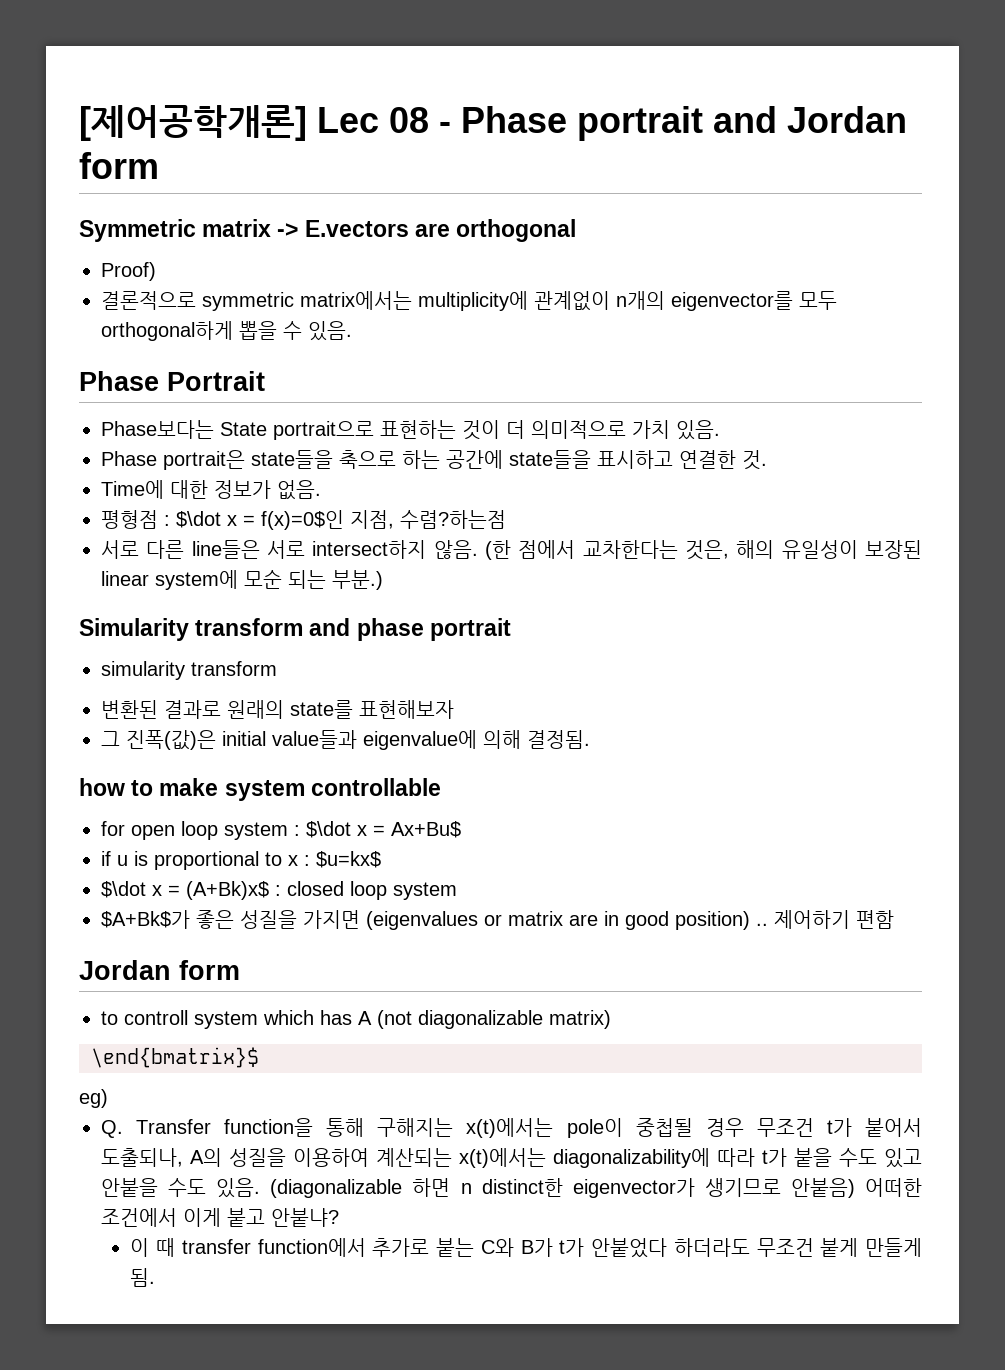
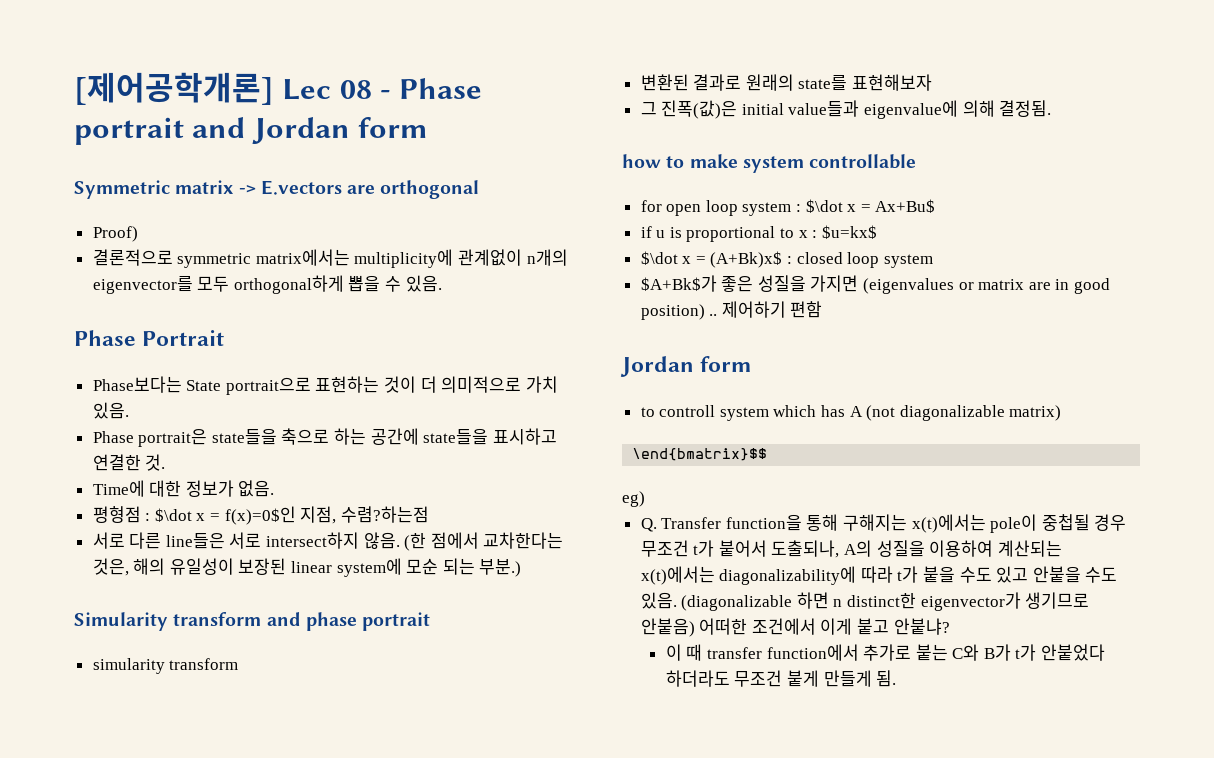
- \end{bmatrix}$
+ \end{bmatrix}$$

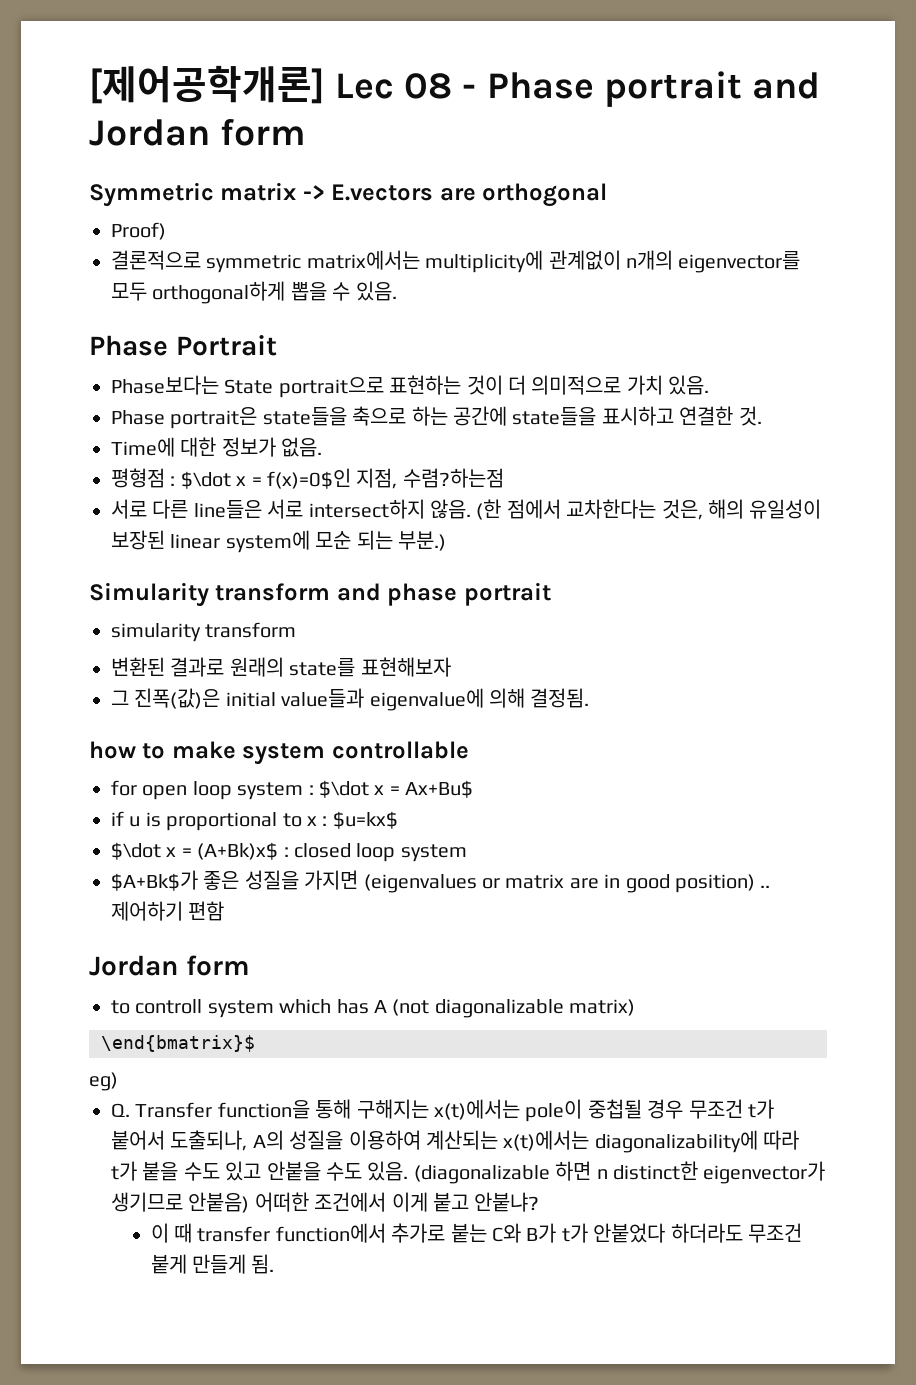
- \end{bmatrix}$$
+ \end{bmatrix}$

